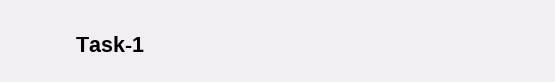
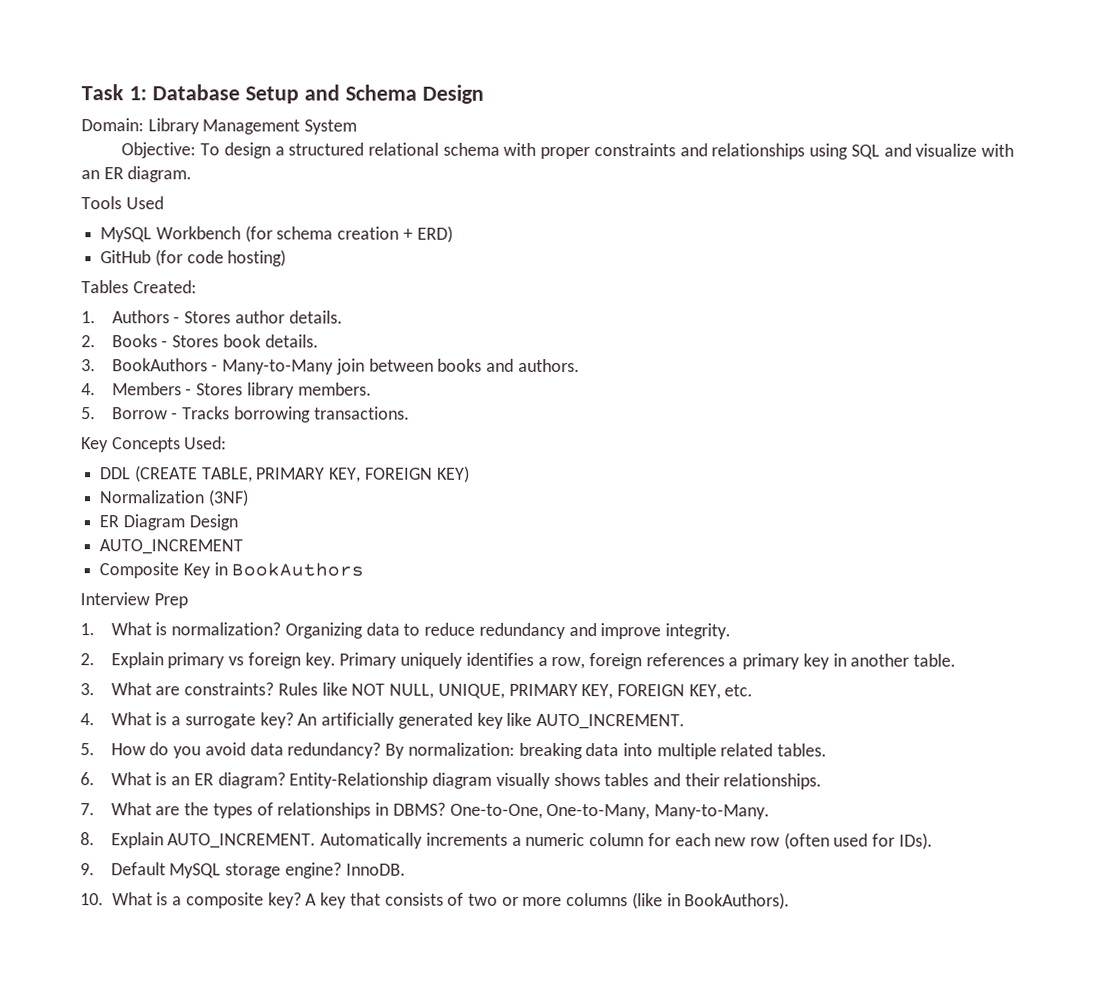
- Task-1
+ Task 1: Database Setup and Schema Design
+ Domain: Library Management System
+ Objective: To design a structured relational schema with proper constraints and relationships using SQL and visualize with an ER diagram.
+ Tools Used
+ MySQL Workbench (for schema creation + ERD)
+ GitHub (for code hosting)
+ Tables Created:
+ 1. Authors - Stores author details.
+ 2. Books - Stores book details.
+ 3. BookAuthors - Many-to-Many join between books and authors.
+ 4. Members - Stores library members.
+ 5. Borrow - Tracks borrowing transactions.
+ Key Concepts Used:
+ DDL (CREATE TABLE, PRIMARY KEY, FOREIGN KEY)
+ Normalization (3NF)
+ ER Diagram Design
+ AUTO_INCREMENT
+ Composite Key in BookAuthors
+ Interview Prep
+ 1. What is normalization? Organizing data to reduce redundancy and improve integrity.
+ 2. Explain primary vs foreign key. Primary uniquely identifies a row, foreign references a primary key in another table.
+ 3. What are constraints? Rules like NOT NULL, UNIQUE, PRIMARY KEY, FOREIGN KEY, etc.
+ 4. What is a surrogate key? An artificially generated key like AUTO_INCREMENT.
+ 5. How do you avoid data redundancy? By normalization: breaking data into multiple related tables.
+ 6. What is an ER diagram? Entity-Relationship diagram visually shows tables and their relationships.
+ 7. What are the types of relationships in DBMS? One-to-One, One-to-Many, Many-to-Many.
+ 8. Explain AUTO_INCREMENT. Automatically increments a numeric column for each new row (often used for IDs).
+ 9. Default MySQL storage engine? InnoDB.
+ 10. What is a composite key? A key that consists of two or more columns (like in BookAuthors).

